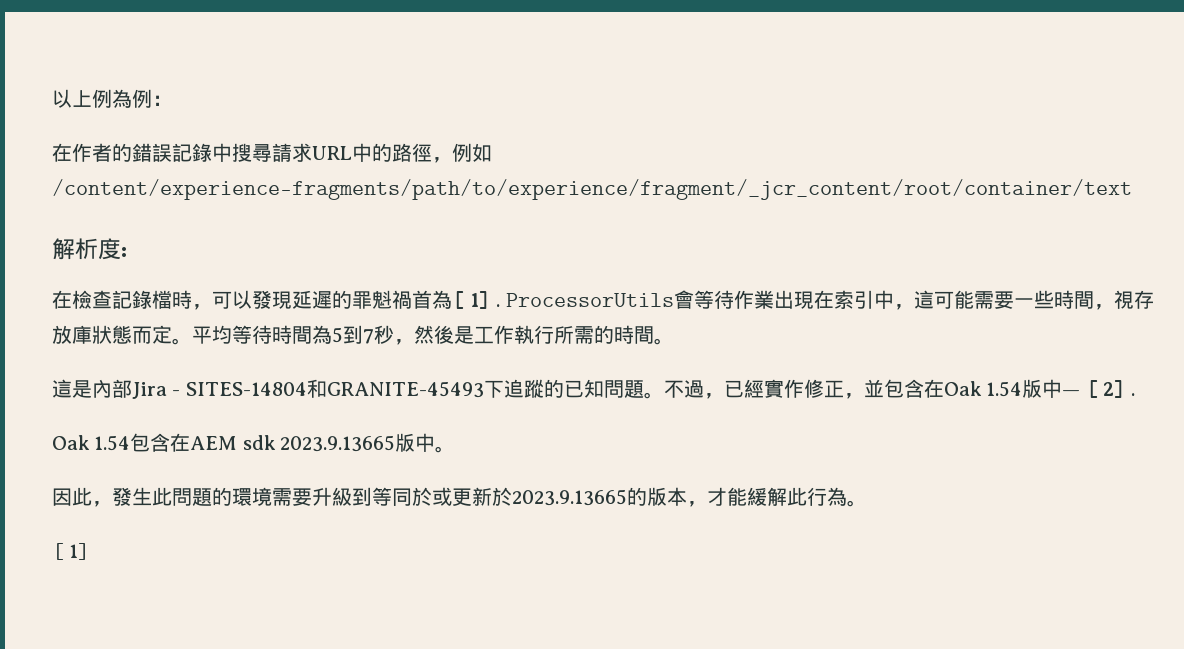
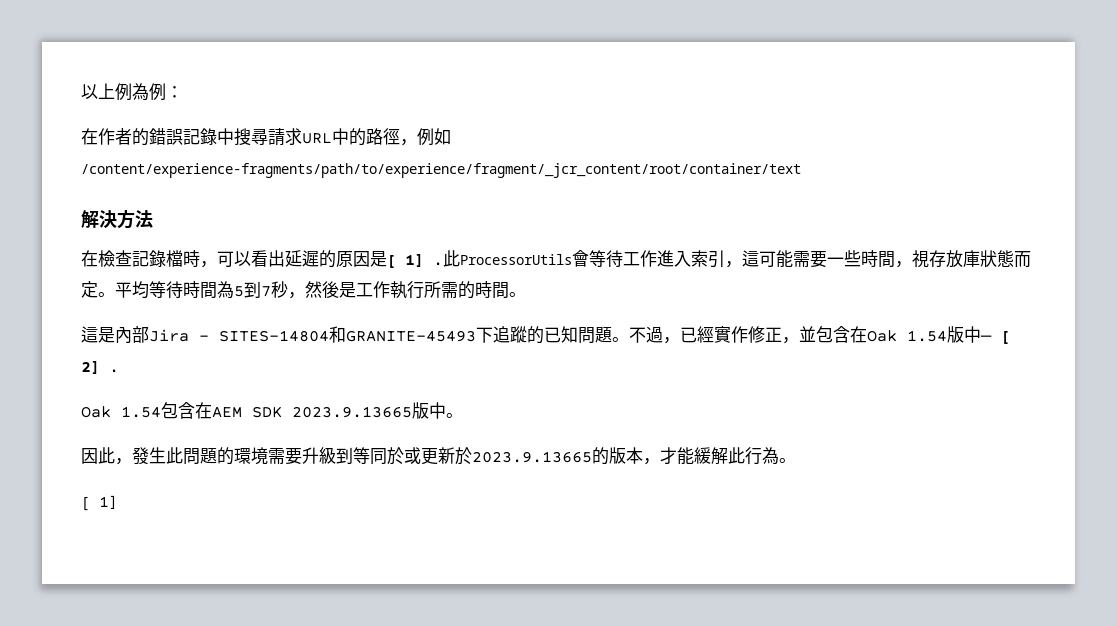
- 解析度:
+ 解決方法
- 在檢查記錄檔時，可以發現延遲的罪魁禍首為[ 1] .
+ 在檢查記錄檔時，可以看出延遲的原因是[ 1] .
- ProcessorUtils會等待作業出現在索引中，這可能需要一些時間，視存放庫狀態而定。
+ 此ProcessorUtils會等待工作進入索引，這可能需要一些時間，視存放庫狀態而定。
- Oak 1.54包含在AEM sdk 2023.9.13665版中。
+ Oak 1.54包含在AEM SDK 2023.9.13665版中。

